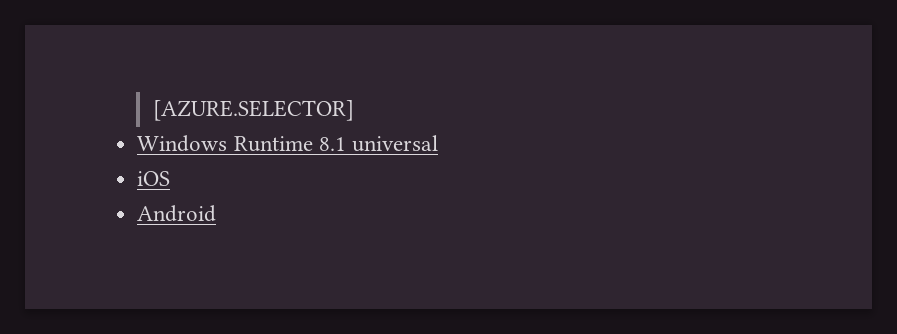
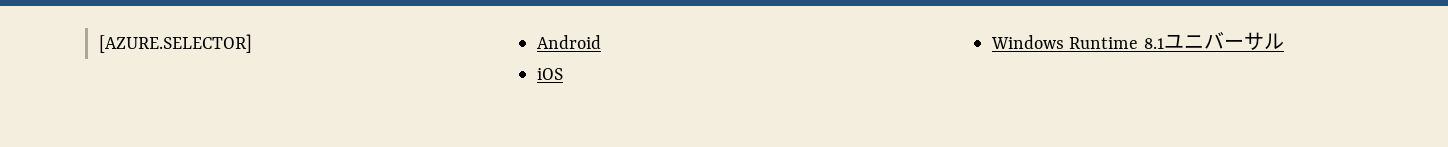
+ Android
+ iOS
- Windows Runtime 8.1 universal
- iOS
- Android
+ Windows Runtime 8.1ユニバーサル

